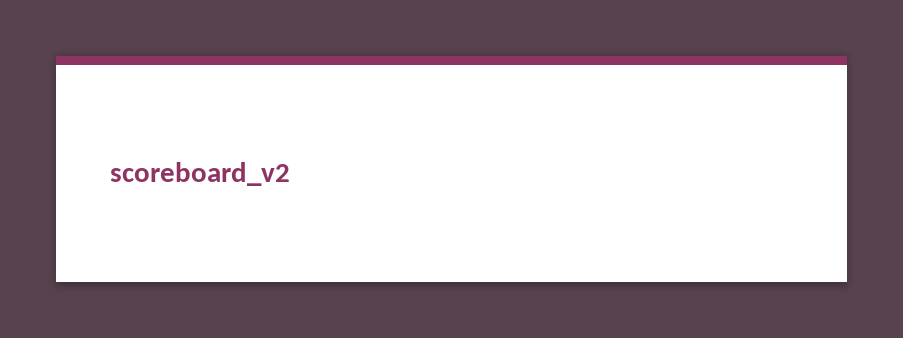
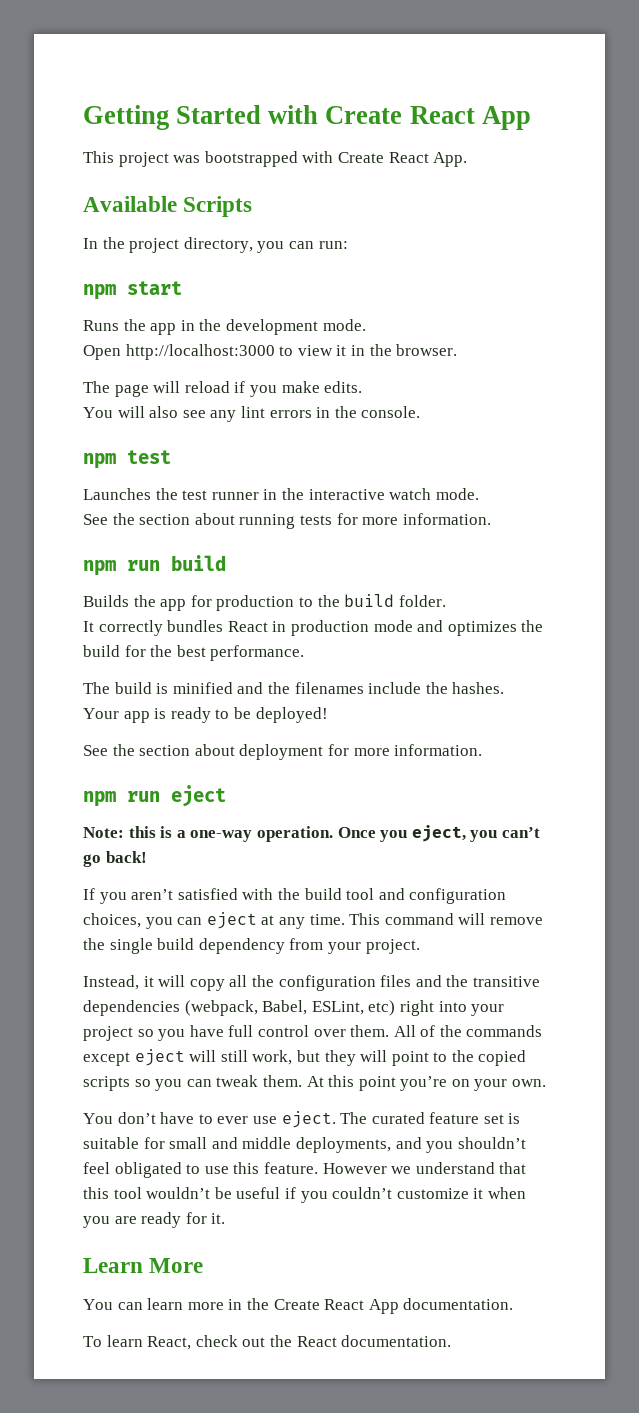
- scoreboard_v2
+ Getting Started with Create React App
+ This project was bootstrapped with Create React App.
+ Available Scripts
+ In the project directory, you can run:
+ npm start
+ Runs the app in the development mode.
+ Open http://localhost:3000 to view it in the browser.
+ The page will reload if you make edits.
+ You will also see any lint errors in the console.
+ npm test
+ Launches the test runner in the interactive watch mode.
+ See the section about running tests for more information.
+ npm run build
+ Builds the app for production to the build folder.
+ It correctly bundles React in production mode and optimizes the build for the best performance.
+ The build is minified and the filenames include the hashes.
+ Your app is ready to be deployed!
+ See the section about deployment for more information.
+ npm run eject
+ Note: this is a one-way operation. Once you eject, you can’t go back!
+ If you aren’t satisfied with the build tool and configuration choices, you can eject at any time. This command will remove the single build dependency from your project.
+ Instead, it will copy all the configuration files and the transitive dependencies (webpack, Babel, ESLint, etc) right into your project so you have full control over them. All of the commands except eject will still work, but they will point to the copied scripts so you can tweak them. At this point you’re on your own.
+ You don’t have to ever use eject. The curated feature set is suitable for small and middle deployments, and you shouldn’t feel obligated to use this feature. However we understand that this tool wouldn’t be useful if you couldn’t customize it when you are ready for it.
+ Learn More
+ You can learn more in the Create React App documentation.
+ To learn React, check out the React documentation.

